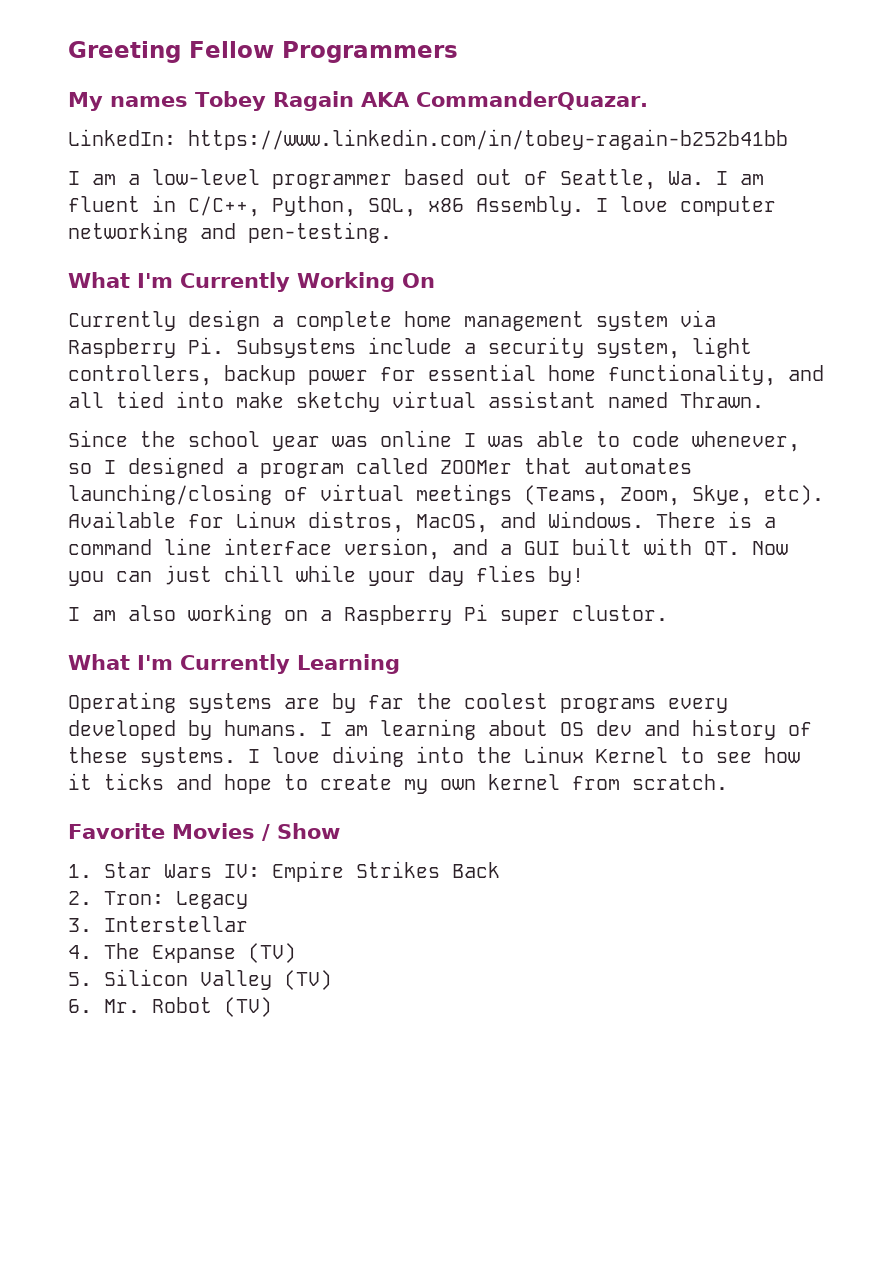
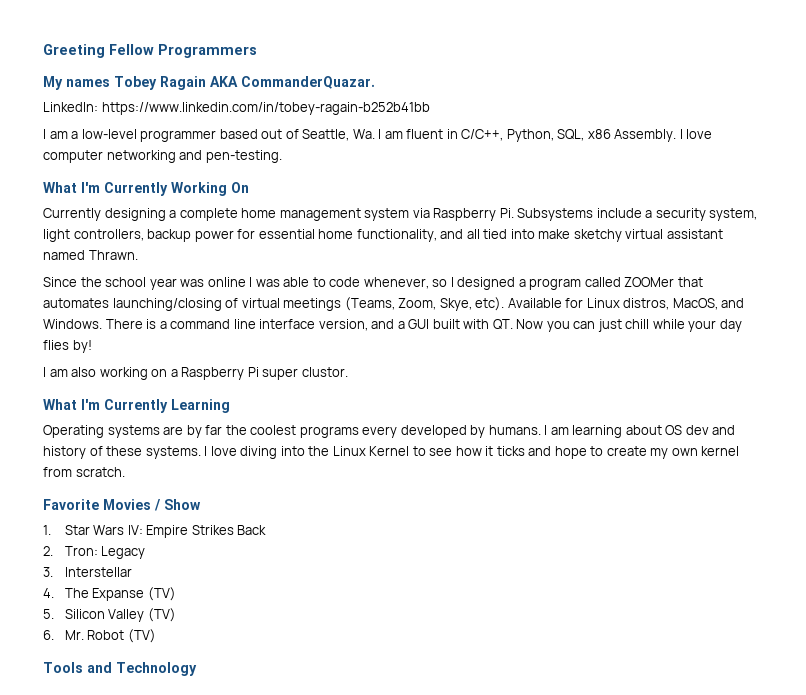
- Currently design a complete home management system via Raspberry Pi. Subsystems include a security system, light controllers, backup power for essential home functionality, and all tied into make sketchy virtual assistant named Thrawn.
+ Currently designing a complete home management system via Raspberry Pi. Subsystems include a security system, light controllers, backup power for essential home functionality, and all tied into make sketchy virtual assistant named Thrawn.
+ Tools and Technology

